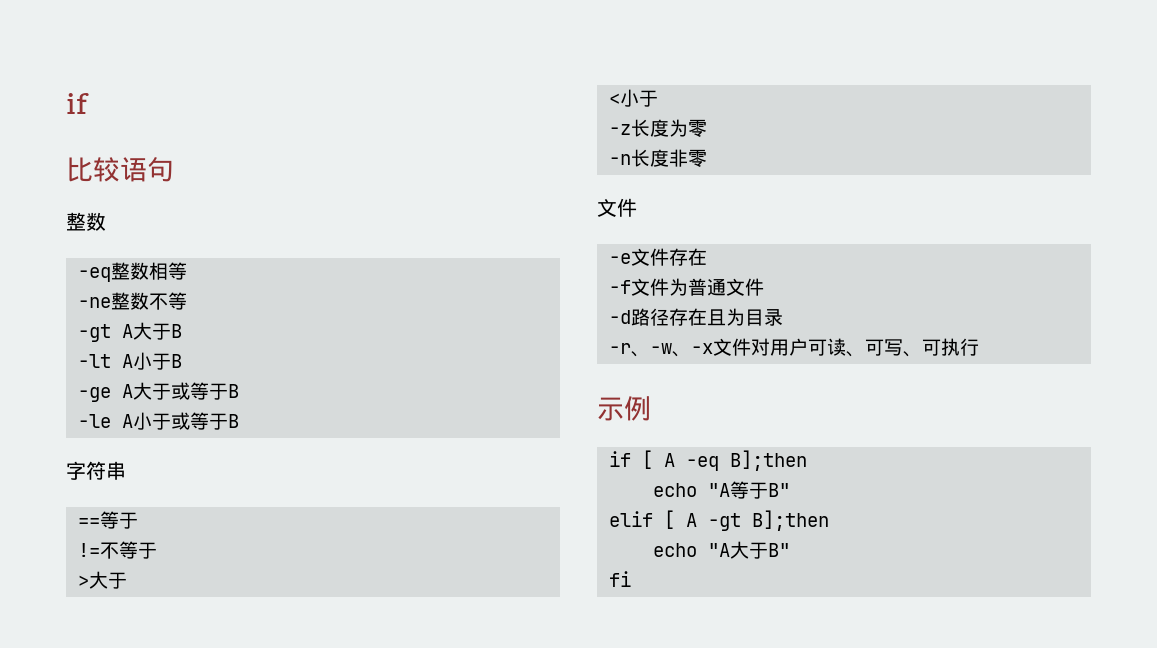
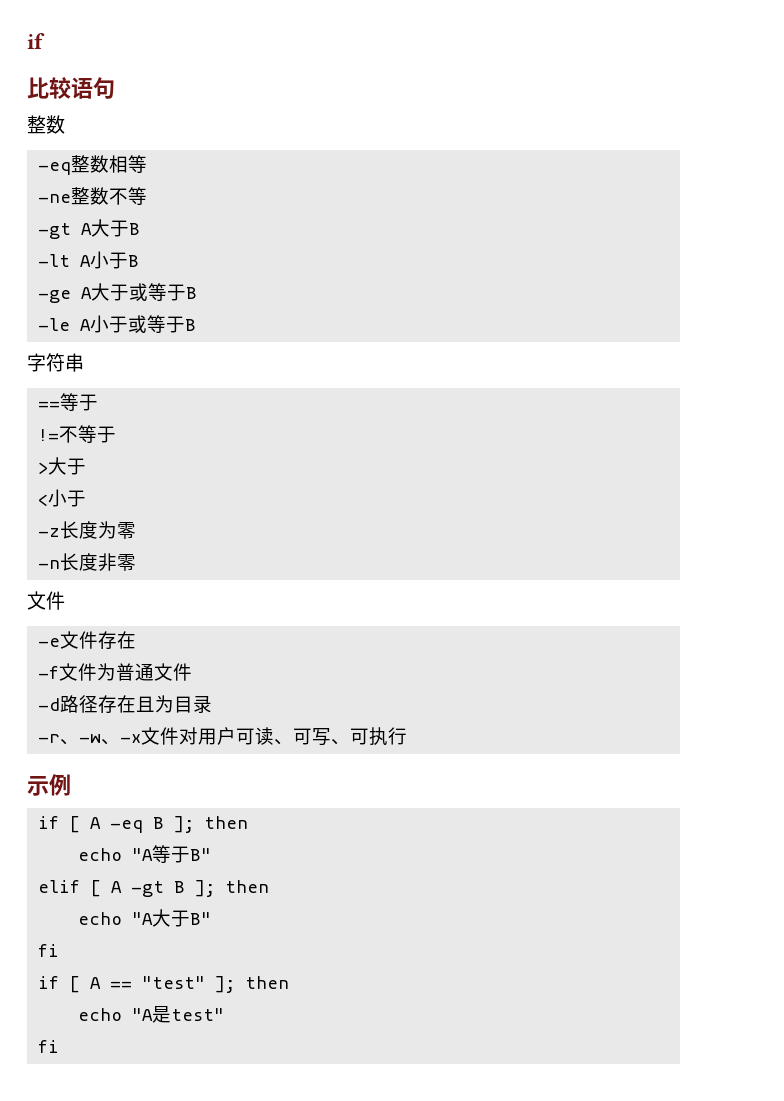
- if [ A -eq B];then
+ if [ A -eq B ]; then
- elif [ A -gt B];then
+ elif [ A -gt B ]; then
+ if [ A == "test" ]; then
+ echo "A是test"
+ fi

